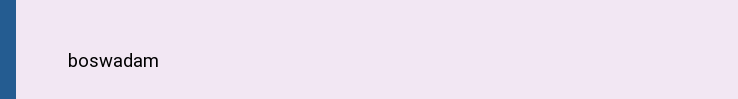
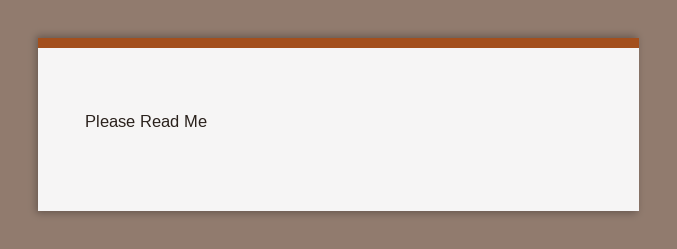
- boswadam
+ Please Read Me

